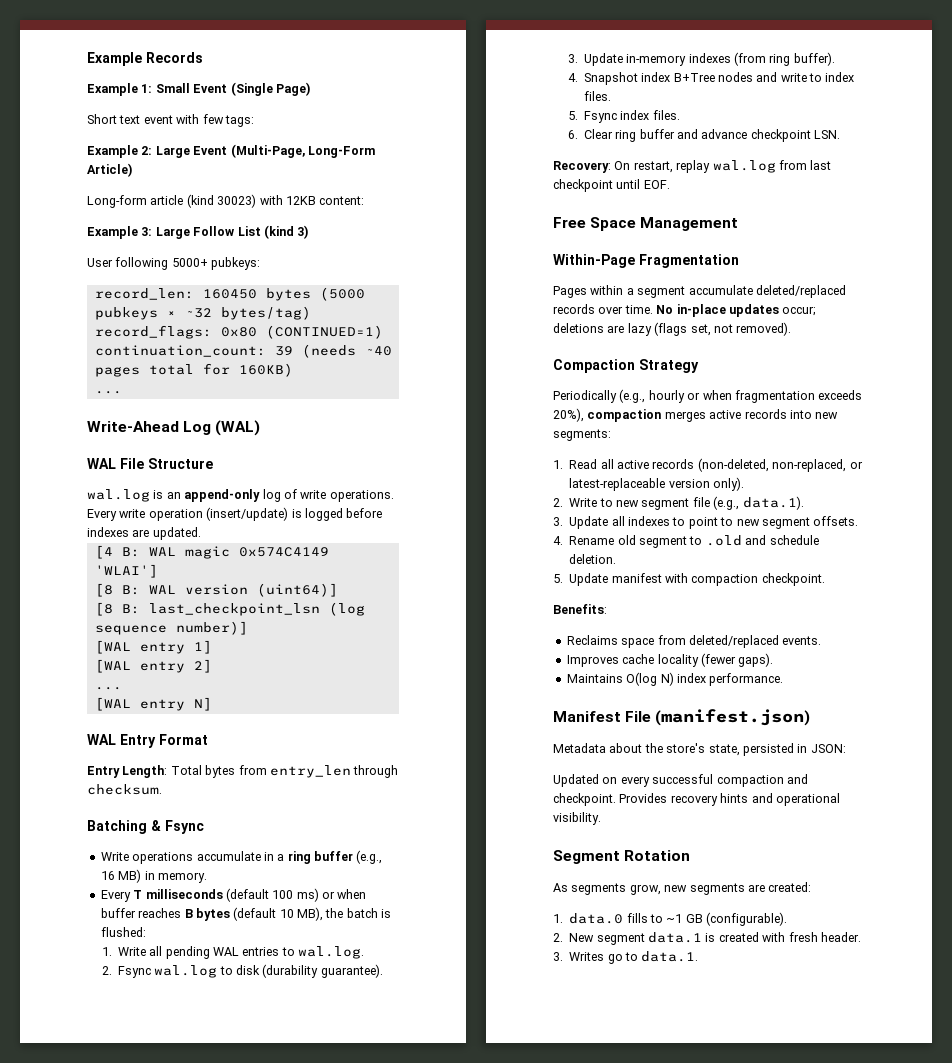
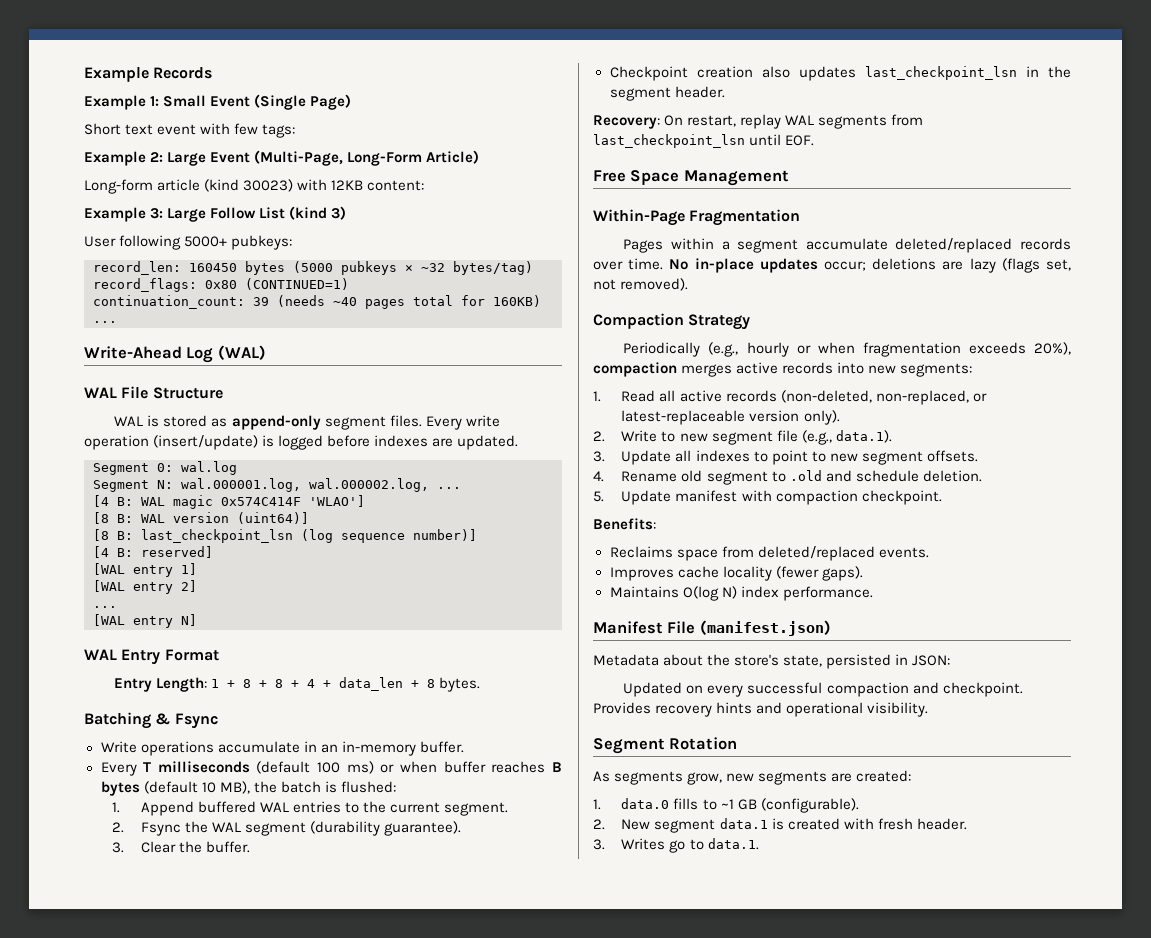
- wal.log is an append-only log of write operations.
+ WAL is stored as append-only segment files.
+ Segment 0: wal.log
+ Segment N: wal.000001.log, wal.000002.log, ...
- [4 B: WAL magic 0x574C4149 'WLAI']
+ [4 B: WAL magic 0x574C414F 'WLAO']
+ [4 B: reserved]
- Entry Length: Total bytes from entry_len through checksum.
+ Entry Length: 1 + 8 + 8 + 4 + data_len + 8 bytes.
- Write operations accumulate in a ring buffer (e.g., 16 MB) in memory.
+ Write operations accumulate in an in-memory buffer.
- 1. Write all pending WAL entries to wal.log.
+ 1. Append buffered WAL entries to the current segment.
- 2. Fsync wal.log to disk (durability guarantee).
+ 2. Fsync the WAL segment (durability guarantee).
- 3. Update in-memory indexes (from ring buffer).
- 4. Snapshot index B+Tree nodes and write to index files.
- 5. Fsync index files.
- 6. Clear ring buffer and advance checkpoint LSN.
+ 3. Clear the buffer.
+ Checkpoint creation also updates last_checkpoint_lsn in the segment header.
- Recovery: On restart, replay wal.log from last checkpoint until EOF.
+ Recovery: On restart, replay WAL segments from last_checkpoint_lsn until EOF.

